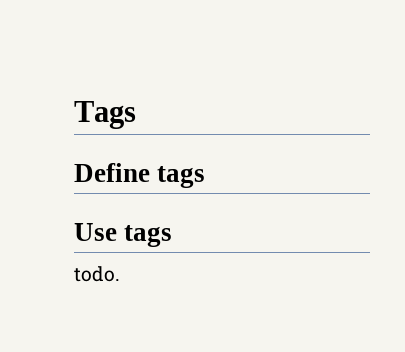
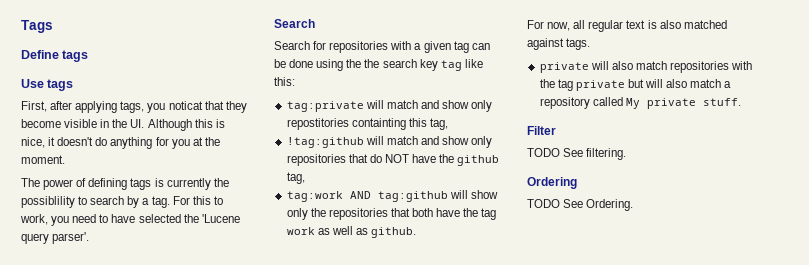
- todo.
+ First, after applying tags, you noticat that they become visible in the UI. Although this is nice, it doesn't do anything for you at the moment.
+ The power of defining tags is currently the possiblility to search by a tag. For this to work, you need to have selected the 'Lucene query parser'.
+ Search
+ Search for repositories with a given tag can be done using the the search key tag like this:
+ tag:private will match and show only repostitories containting this tag,
+ !tag:github will match and show only repositories that do NOT have the github tag,
+ tag:work AND tag:github will show only the repositories that both have the tag work as well as github.
+ For now, all regular text is also matched against tags.
+ private will also match repositories with the tag private but will also match a repository called My private stuff.
+ Filter
+ TODO See filtering.
+ Ordering
+ TODO See Ordering.

